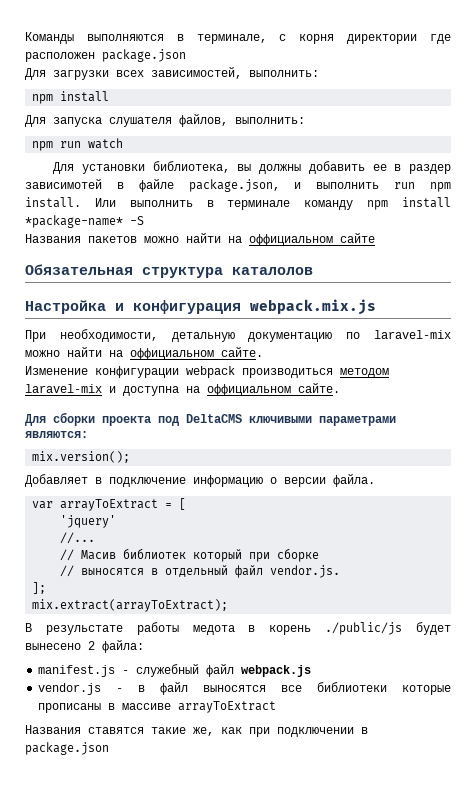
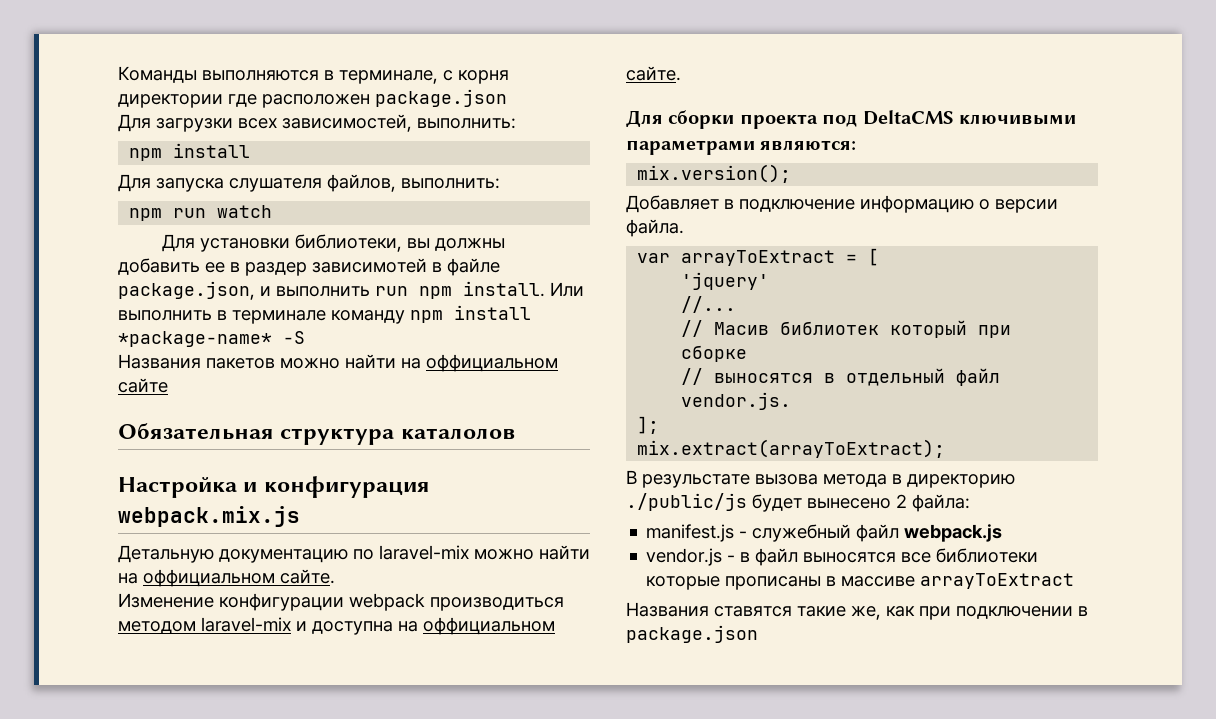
- Для установки библиотека, вы должны добавить ее в раздер зависимотей в файле package.json, и выполнить run npm install.
+ Для установки библиотеки, вы должны добавить ее в раздер зависимотей в файле package.json, и выполнить run npm install.
- При необходимости, детальную документацию по laravel-mix можно найти на оффициальном сайте.
+ Детальную документацию по laravel-mix можно найти на оффициальном сайте.
- В резульстате работы медота в корень ./public/js будет вынесено 2 файла:
+ В резульстате вызова метода в директорию ./public/js будет вынесено 2 файла:

